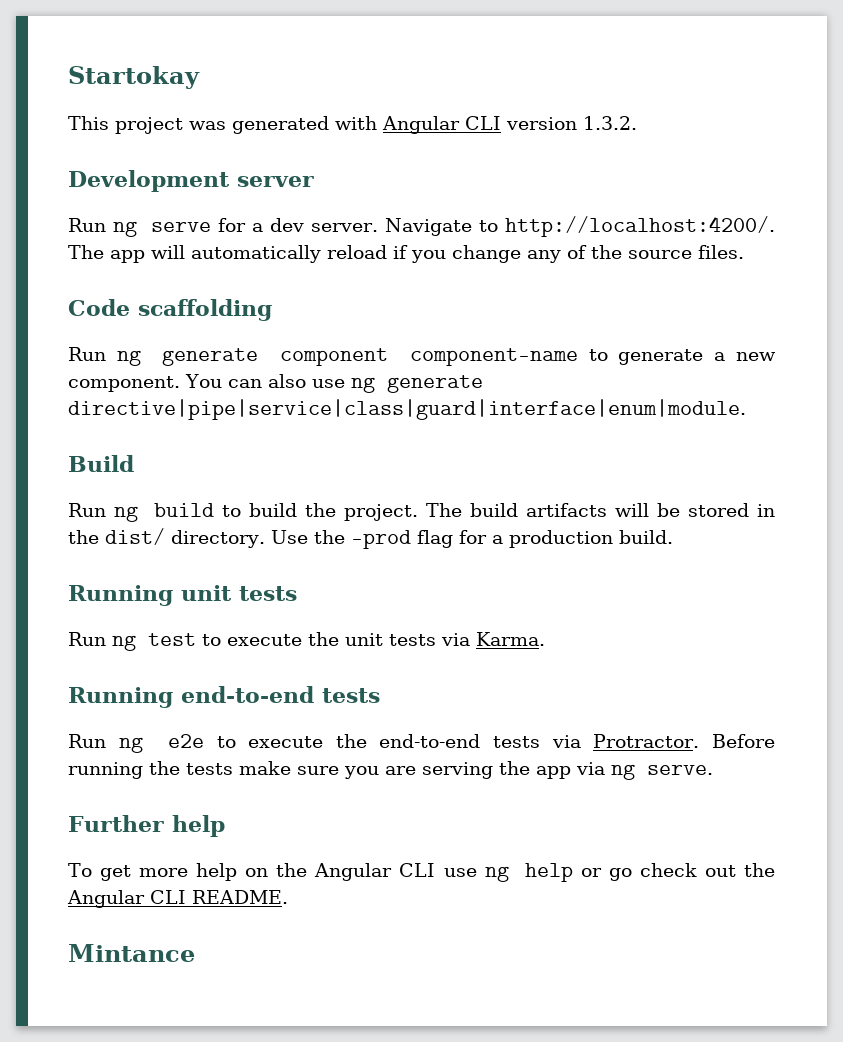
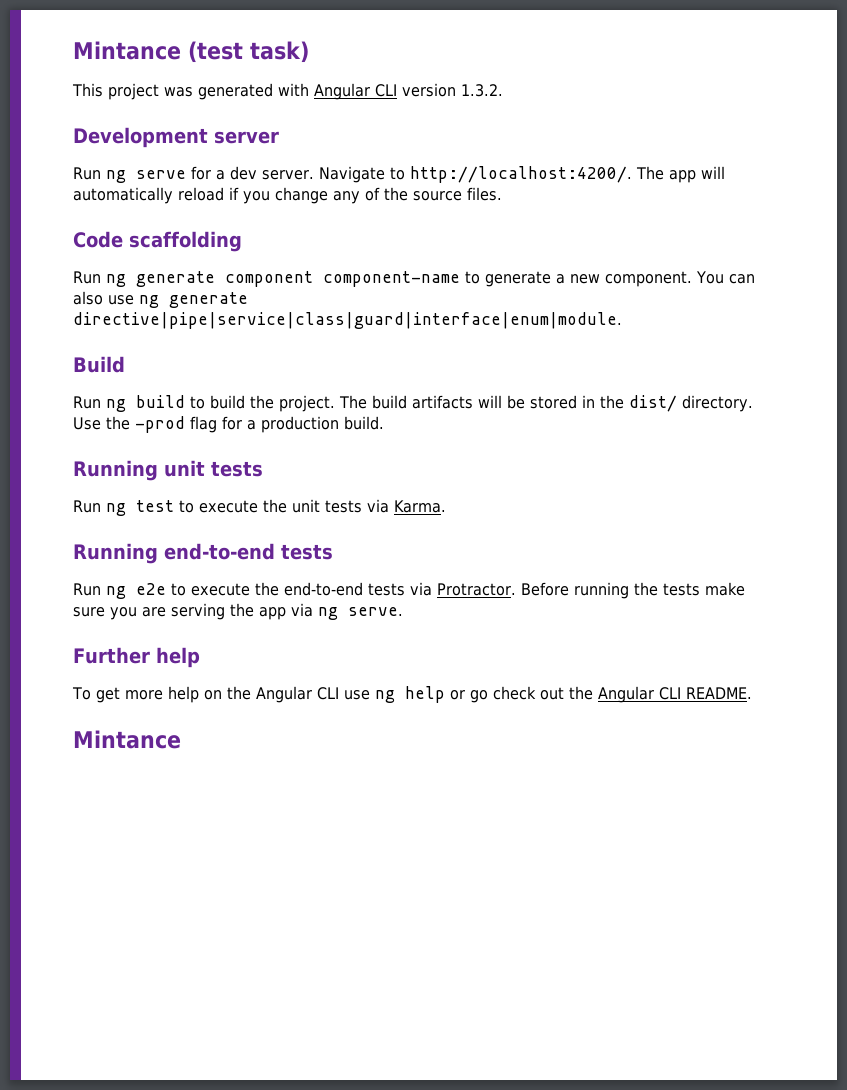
- Startokay
+ Mintance (test task)

